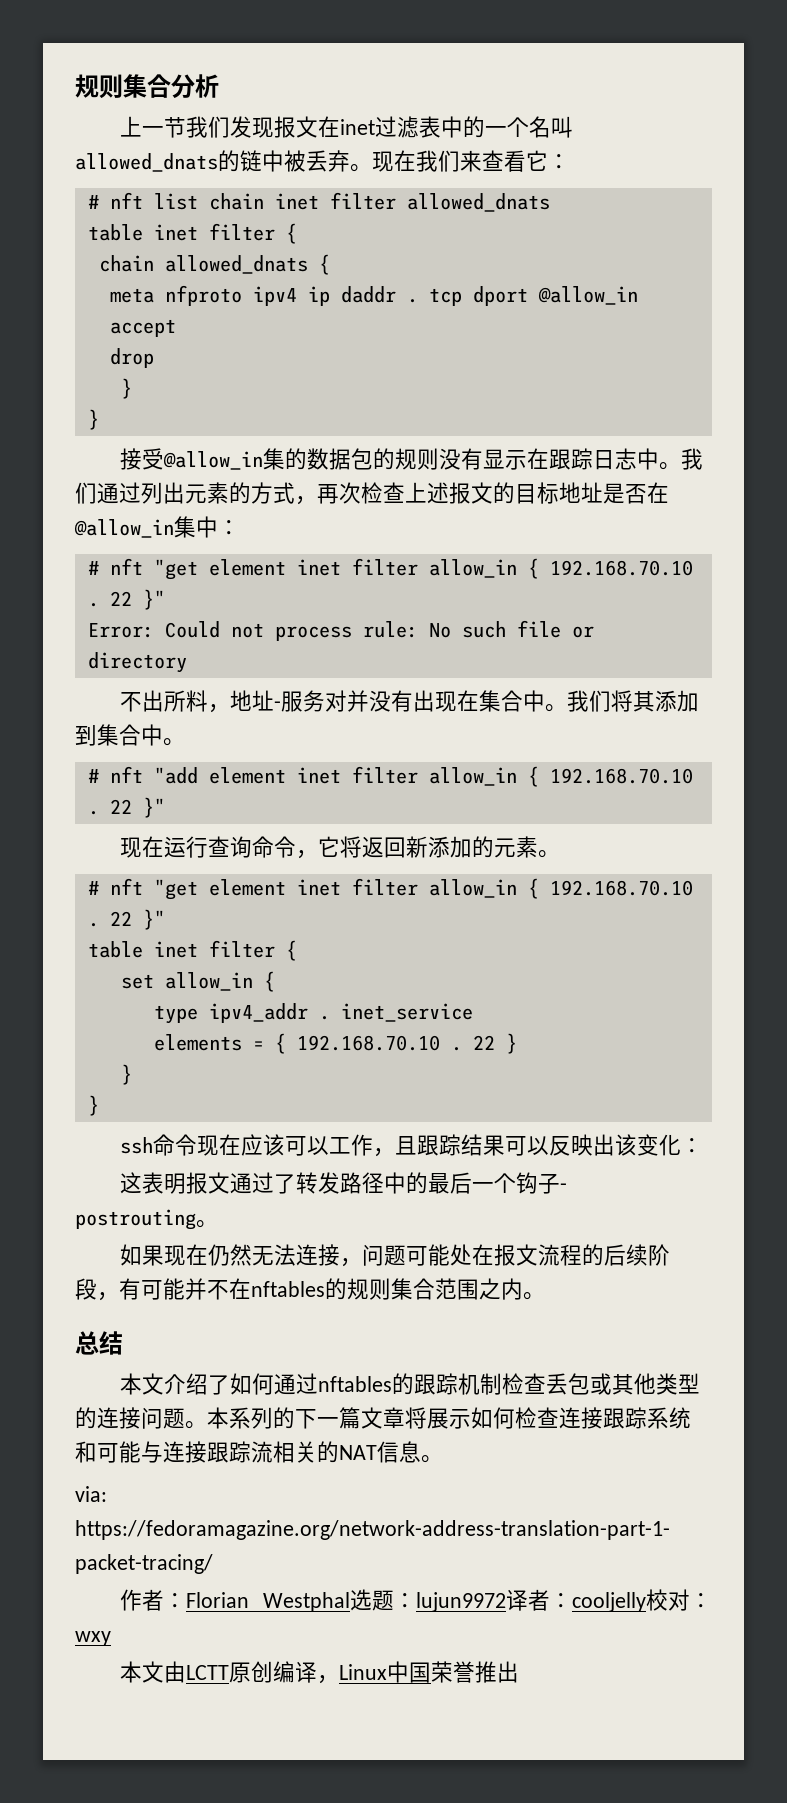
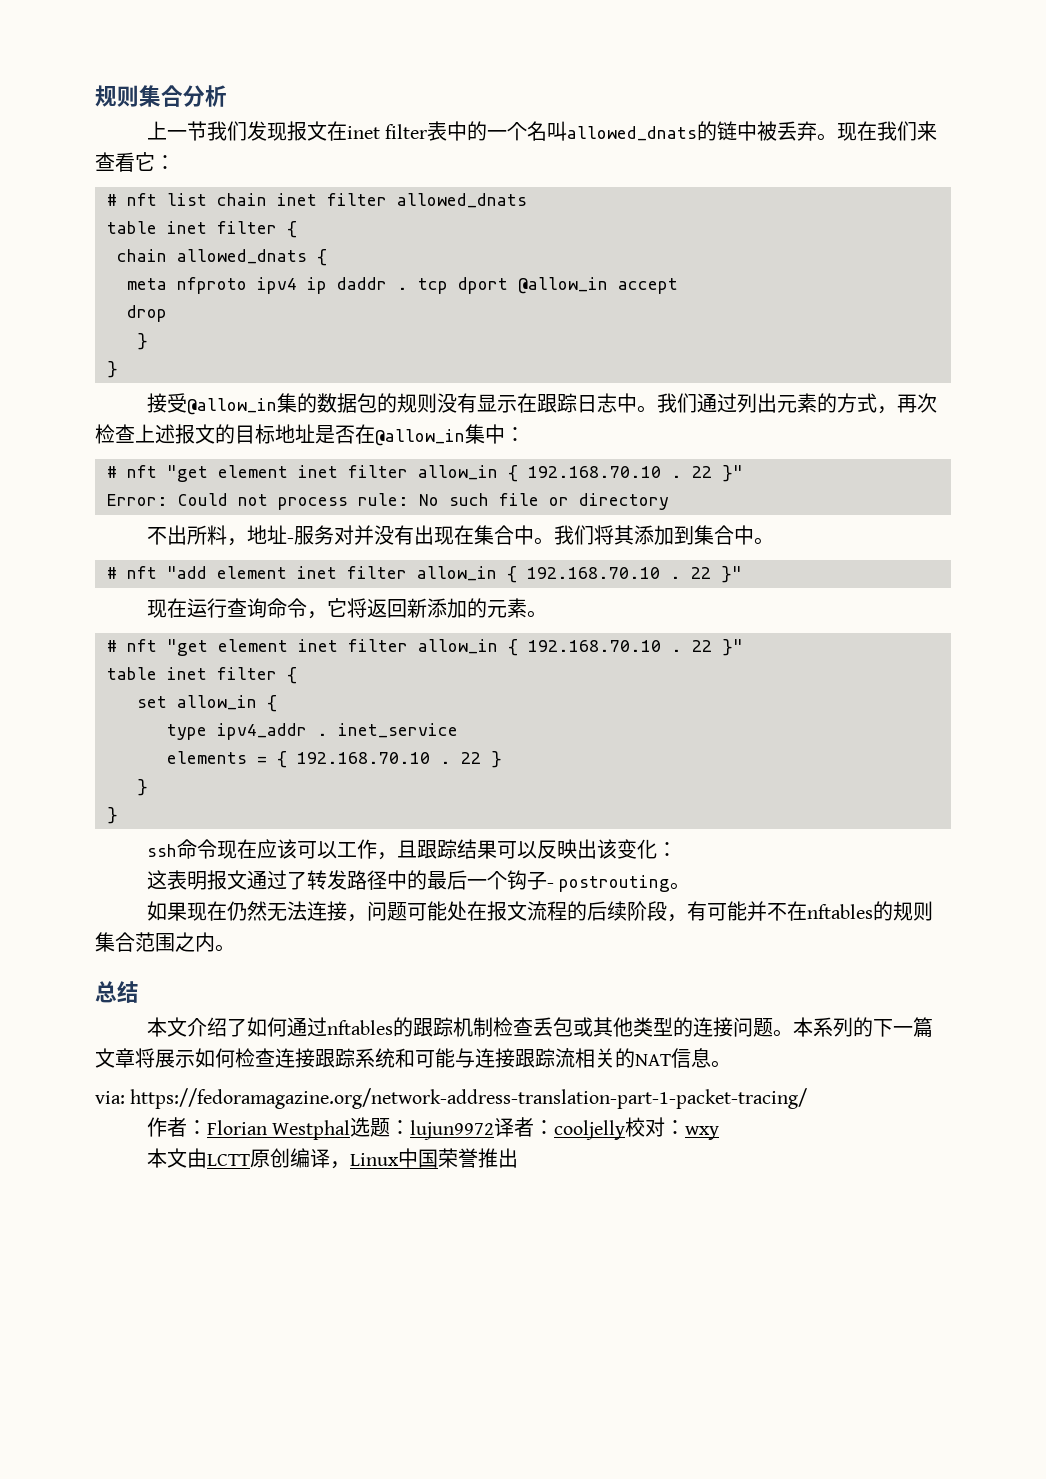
- 上一节我们发现报文在inet过滤表中的一个名叫allowed_dnats的链中被丢弃。
+ 上一节我们发现报文在inet filter表中的一个名叫allowed_dnats的链中被丢弃。

